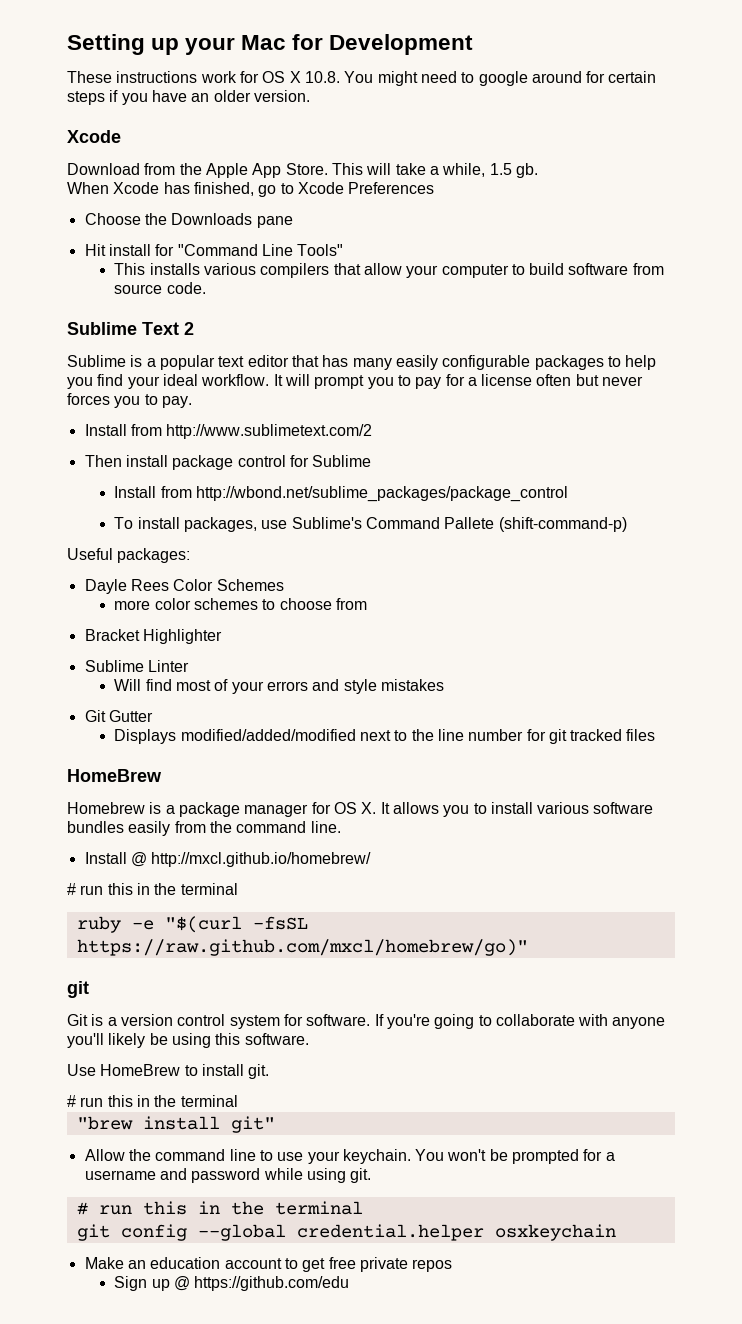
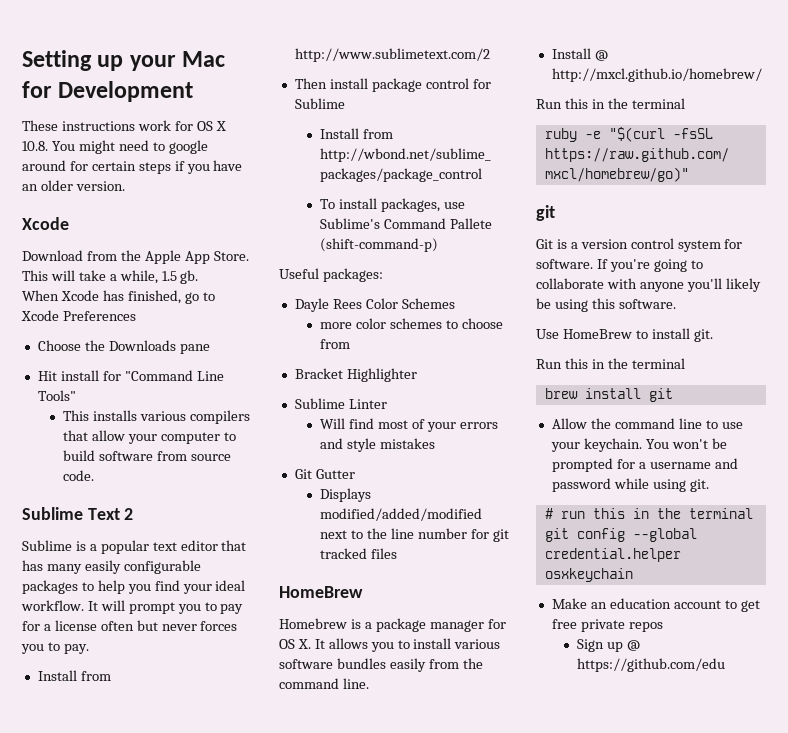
  Install @ http://mxcl.github.io/homebrew/
- # run this in the terminal
+ Run this in the terminal
  Use HomeBrew to install git.
- # run this in the terminal
- "brew install git"
+ Run this in the terminal
+ brew install git

